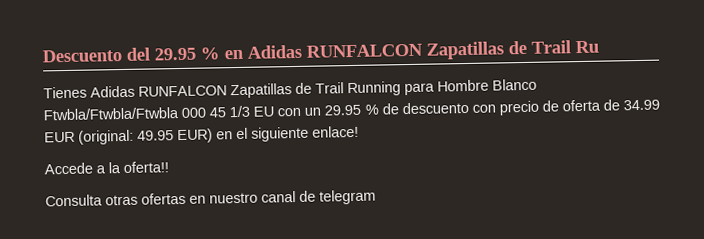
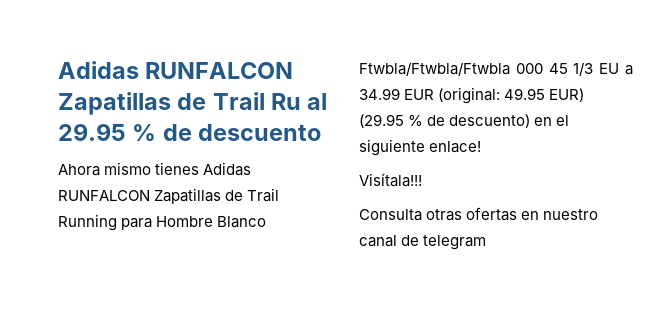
- Descuento del 29.95 % en Adidas RUNFALCON Zapatillas de Trail Ru
- Tienes Adidas RUNFALCON Zapatillas de Trail Running para Hombre Blanco Ftwbla/Ftwbla/Ftwbla 000 45 1/3 EU con un 29.95 % de descuento con precio de oferta de 34.99 EUR (original: 49.95 EUR) en el siguiente enlace!
+ Adidas RUNFALCON Zapatillas de Trail Ru al 29.95 % de descuento
+ Ahora mismo tienes Adidas RUNFALCON Zapatillas de Trail Running para Hombre Blanco Ftwbla/Ftwbla/Ftwbla 000 45 1/3 EU a 34.99 EUR (original: 49.95 EUR) (29.95 % de descuento) en el siguiente enlace!
- Accede a la oferta!!
+ Visítala!!!

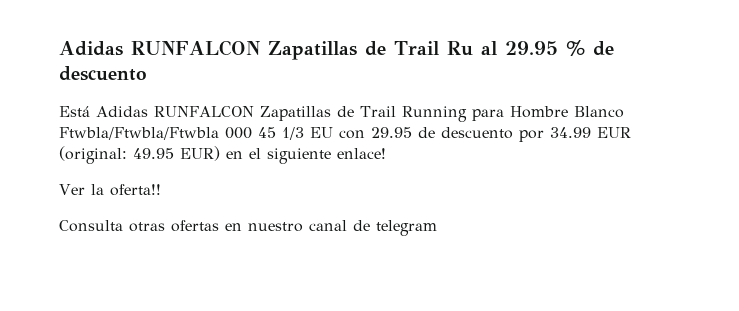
- Ahora mismo tienes Adidas RUNFALCON Zapatillas de Trail Running para Hombre Blanco Ftwbla/Ftwbla/Ftwbla 000 45 1/3 EU a 34.99 EUR (original: 49.95 EUR) (29.95 % de descuento) en el siguiente enlace!
+ Está Adidas RUNFALCON Zapatillas de Trail Running para Hombre Blanco Ftwbla/Ftwbla/Ftwbla 000 45 1/3 EU con 29.95 de descuento por 34.99 EUR (original: 49.95 EUR) en el siguiente enlace!
- Visítala!!!
+ Ver la oferta!!

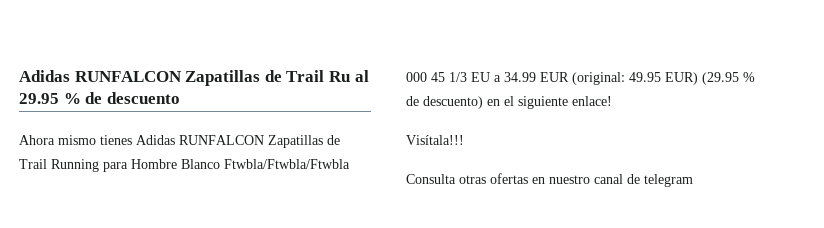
- Está Adidas RUNFALCON Zapatillas de Trail Running para Hombre Blanco Ftwbla/Ftwbla/Ftwbla 000 45 1/3 EU con 29.95 de descuento por 34.99 EUR (original: 49.95 EUR) en el siguiente enlace!
+ Ahora mismo tienes Adidas RUNFALCON Zapatillas de Trail Running para Hombre Blanco Ftwbla/Ftwbla/Ftwbla 000 45 1/3 EU a 34.99 EUR (original: 49.95 EUR) (29.95 % de descuento) en el siguiente enlace!
- Ver la oferta!!
+ Visítala!!!

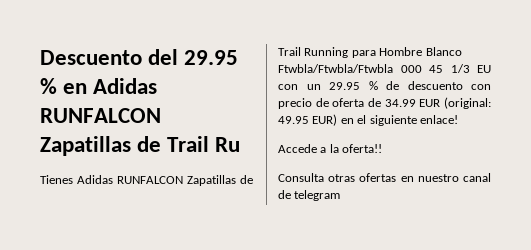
- Adidas RUNFALCON Zapatillas de Trail Ru al 29.95 % de descuento
- Ahora mismo tienes Adidas RUNFALCON Zapatillas de Trail Running para Hombre Blanco Ftwbla/Ftwbla/Ftwbla 000 45 1/3 EU a 34.99 EUR (original: 49.95 EUR) (29.95 % de descuento) en el siguiente enlace!
+ Descuento del 29.95 % en Adidas RUNFALCON Zapatillas de Trail Ru
+ Tienes Adidas RUNFALCON Zapatillas de Trail Running para Hombre Blanco Ftwbla/Ftwbla/Ftwbla 000 45 1/3 EU con un 29.95 % de descuento con precio de oferta de 34.99 EUR (original: 49.95 EUR) en el siguiente enlace!
- Visítala!!!
+ Accede a la oferta!!

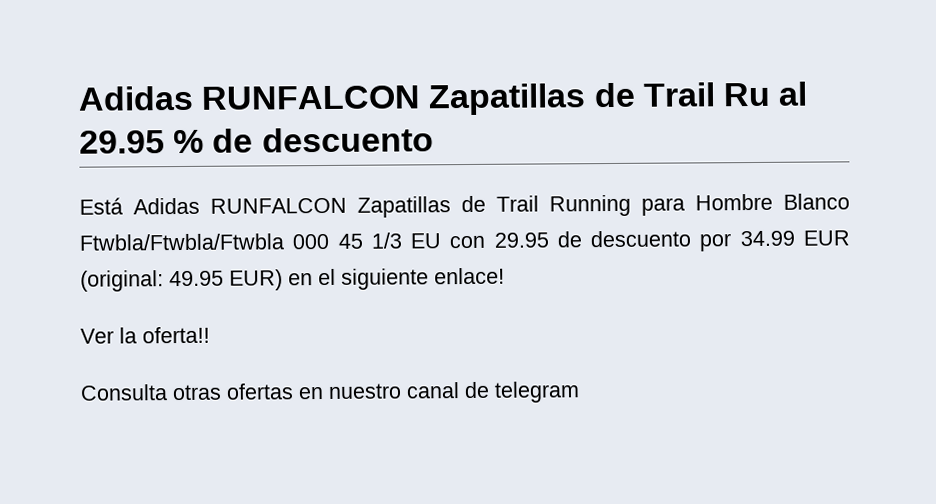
- Descuento del 29.95 % en Adidas RUNFALCON Zapatillas de Trail Ru
- Tienes Adidas RUNFALCON Zapatillas de Trail Running para Hombre Blanco Ftwbla/Ftwbla/Ftwbla 000 45 1/3 EU con un 29.95 % de descuento con precio de oferta de 34.99 EUR (original: 49.95 EUR) en el siguiente enlace!
+ Adidas RUNFALCON Zapatillas de Trail Ru al 29.95 % de descuento
+ Está Adidas RUNFALCON Zapatillas de Trail Running para Hombre Blanco Ftwbla/Ftwbla/Ftwbla 000 45 1/3 EU con 29.95 de descuento por 34.99 EUR (original: 49.95 EUR) en el siguiente enlace!
- Accede a la oferta!!
+ Ver la oferta!!

